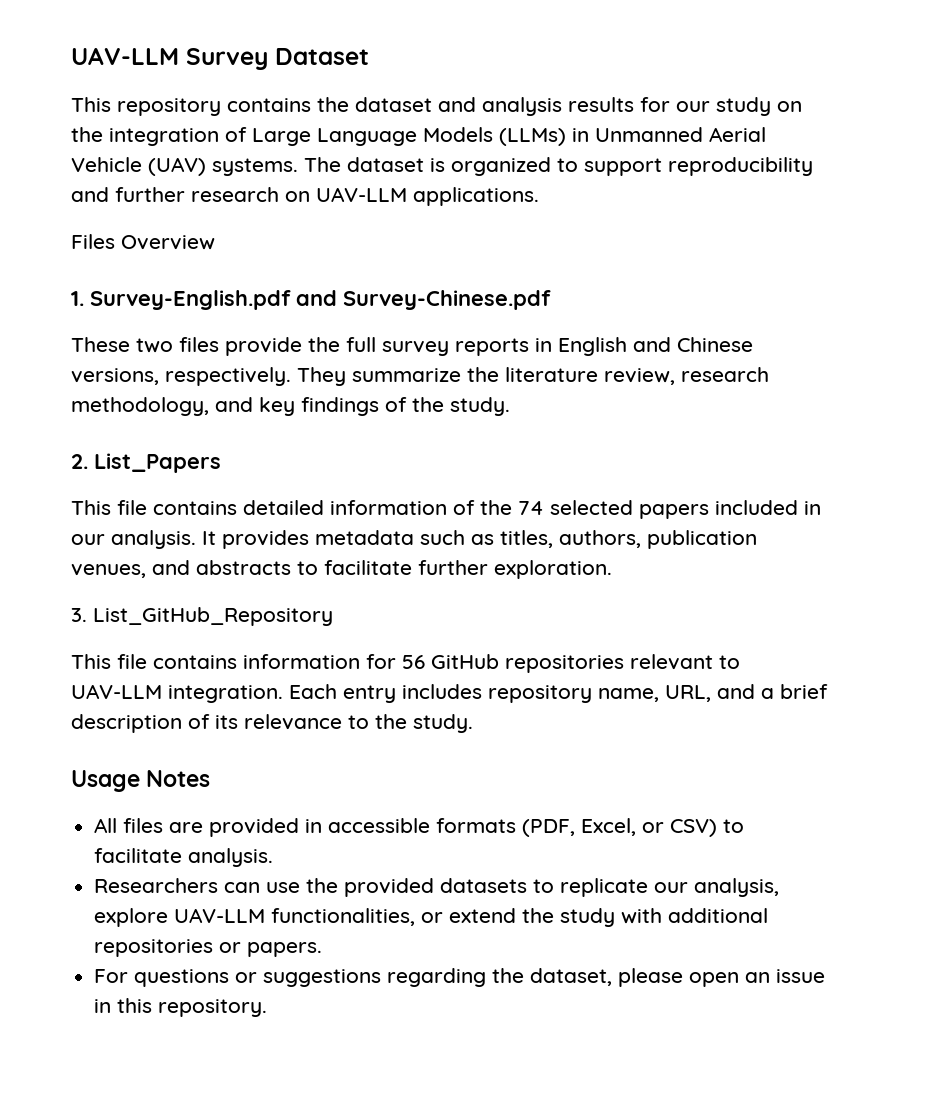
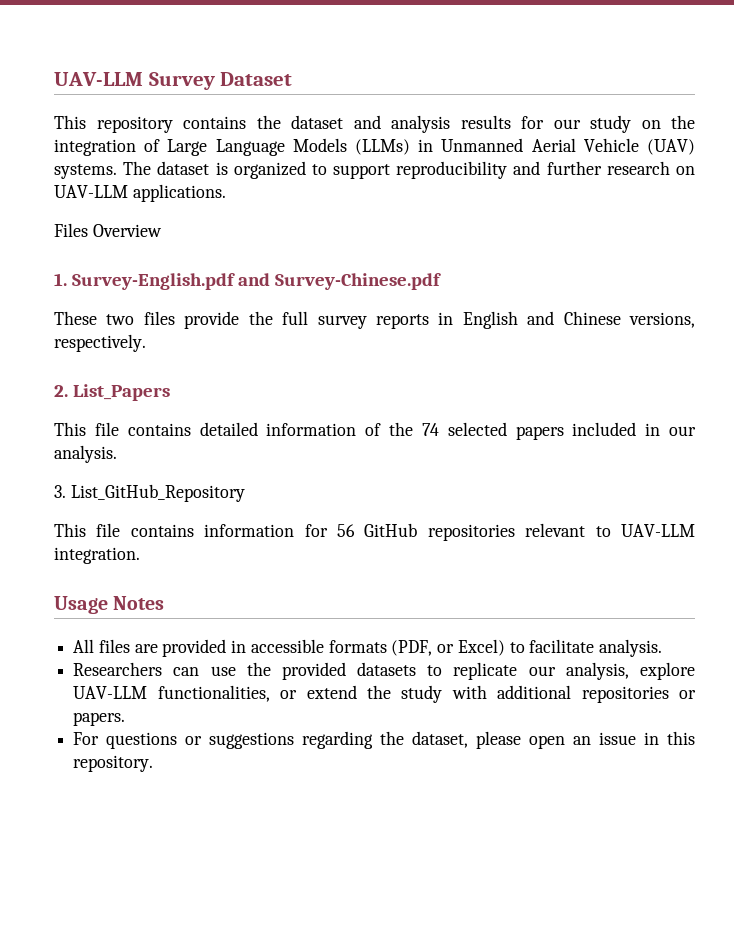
- They summarize the literature review, research methodology, and key findings of the study.
- It provides metadata such as titles, authors, publication venues, and abstracts to facilitate further exploration.
- Each entry includes repository name, URL, and a brief description of its relevance to the study.
- All files are provided in accessible formats (PDF, Excel, or CSV) to facilitate analysis.
+ All files are provided in accessible formats (PDF, or Excel) to facilitate analysis.

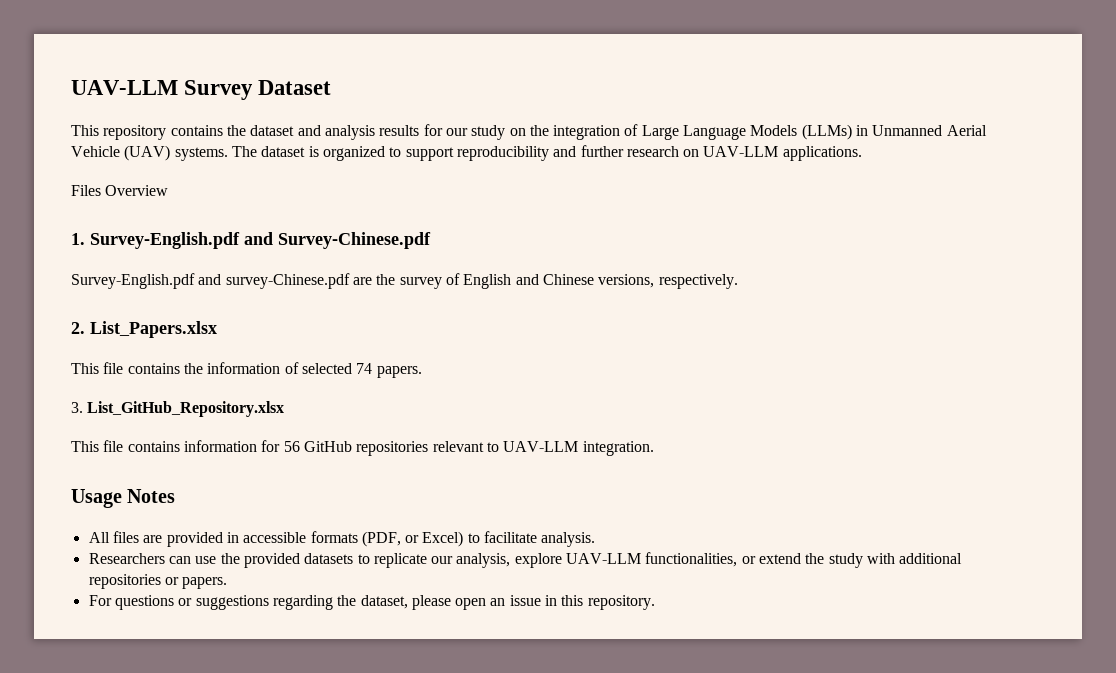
- These two files provide the full survey reports in English and Chinese versions, respectively.
+ Survey-English.pdf and survey-Chinese.pdf are the survey of English and Chinese versions, respectively.
- 2. List_Papers
- This file contains detailed information of the 74 selected papers included in our analysis.
+ 2. List_Papers.xlsx
+ This file contains the information of selected 74 papers.
- 3. List_GitHub_Repository
+ 3. List_GitHub_Repository.xlsx

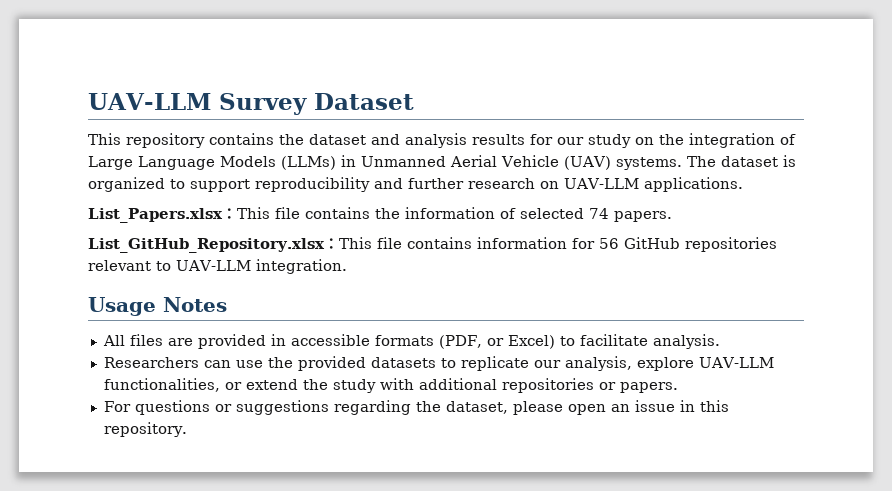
- Files Overview
- 1. Survey-English.pdf and Survey-Chinese.pdf
- Survey-English.pdf and survey-Chinese.pdf are the survey of English and Chinese versions, respectively.
- 2. List_Papers.xlsx
- This file contains the information of selected 74 papers.
+ List_Papers.xlsx：This file contains the information of selected 74 papers.
- 3. List_GitHub_Repository.xlsx
- This file contains information for 56 GitHub repositories relevant to UAV-LLM integration.
+ List_GitHub_Repository.xlsx：This file contains information for 56 GitHub repositories relevant to UAV-LLM integration.

